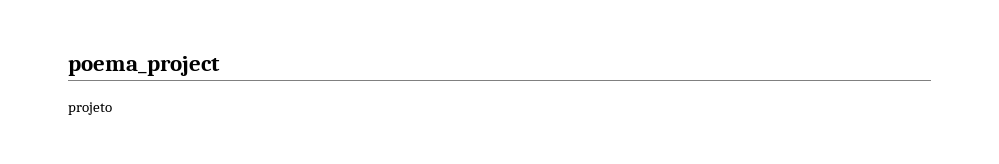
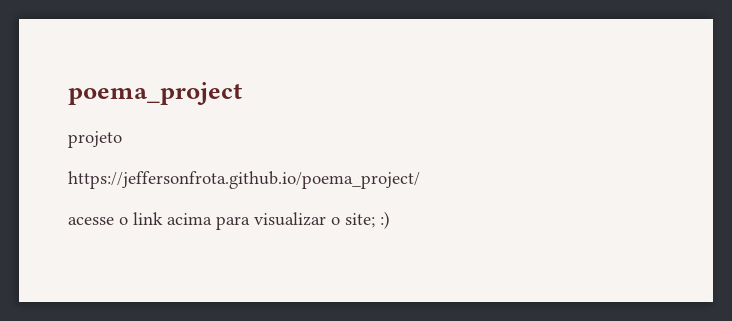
+ https://jeffersonfrota.github.io/poema_project/
+ acesse o link acima para visualizar o site; :)

